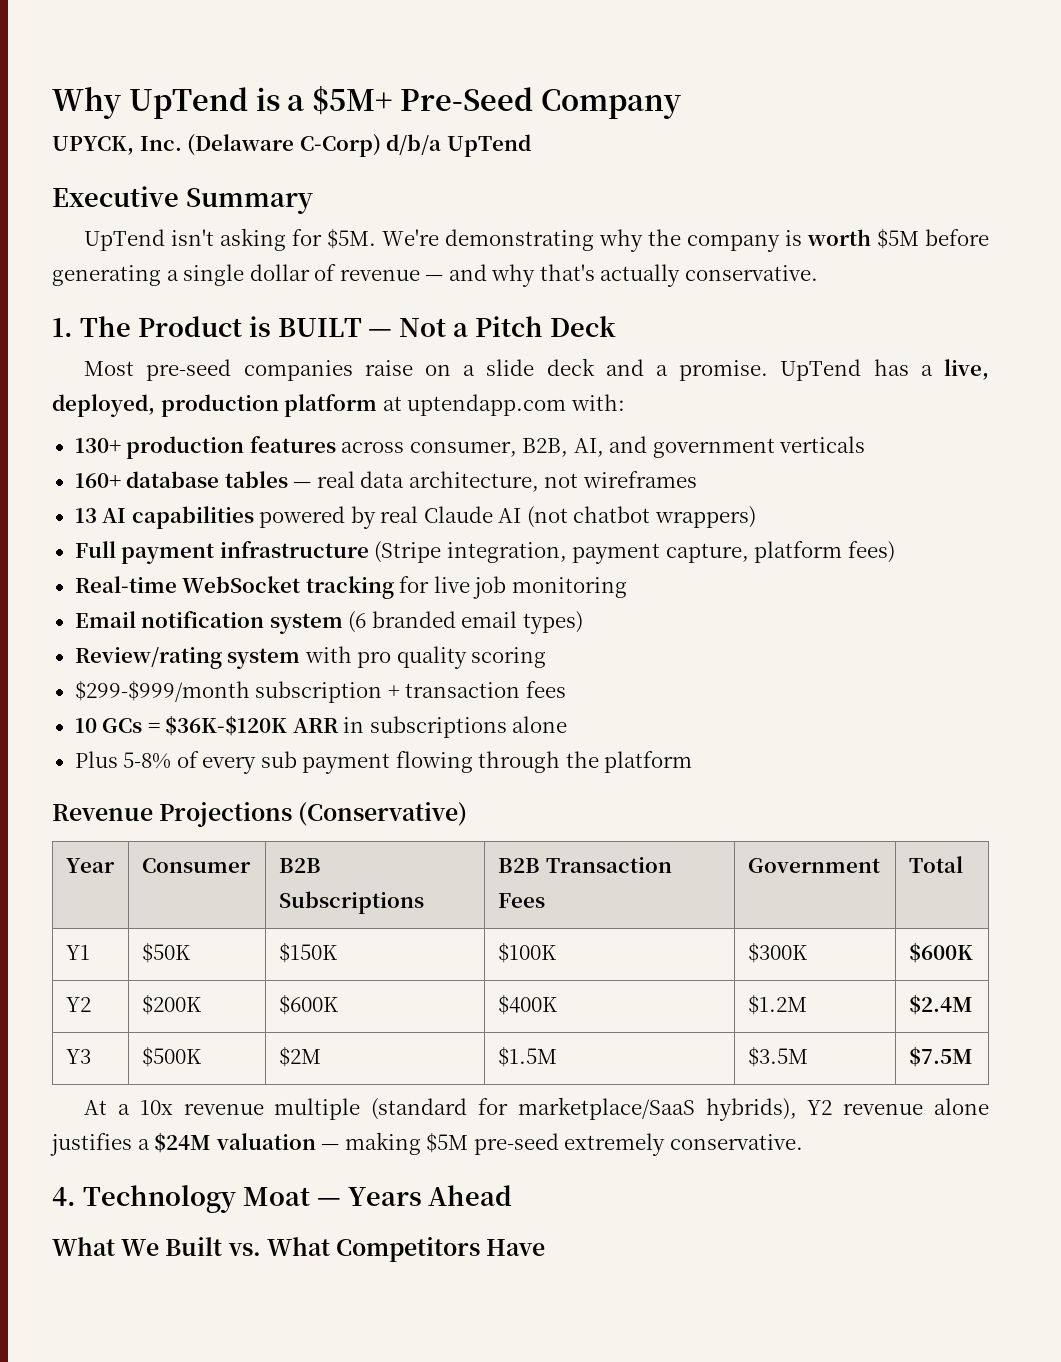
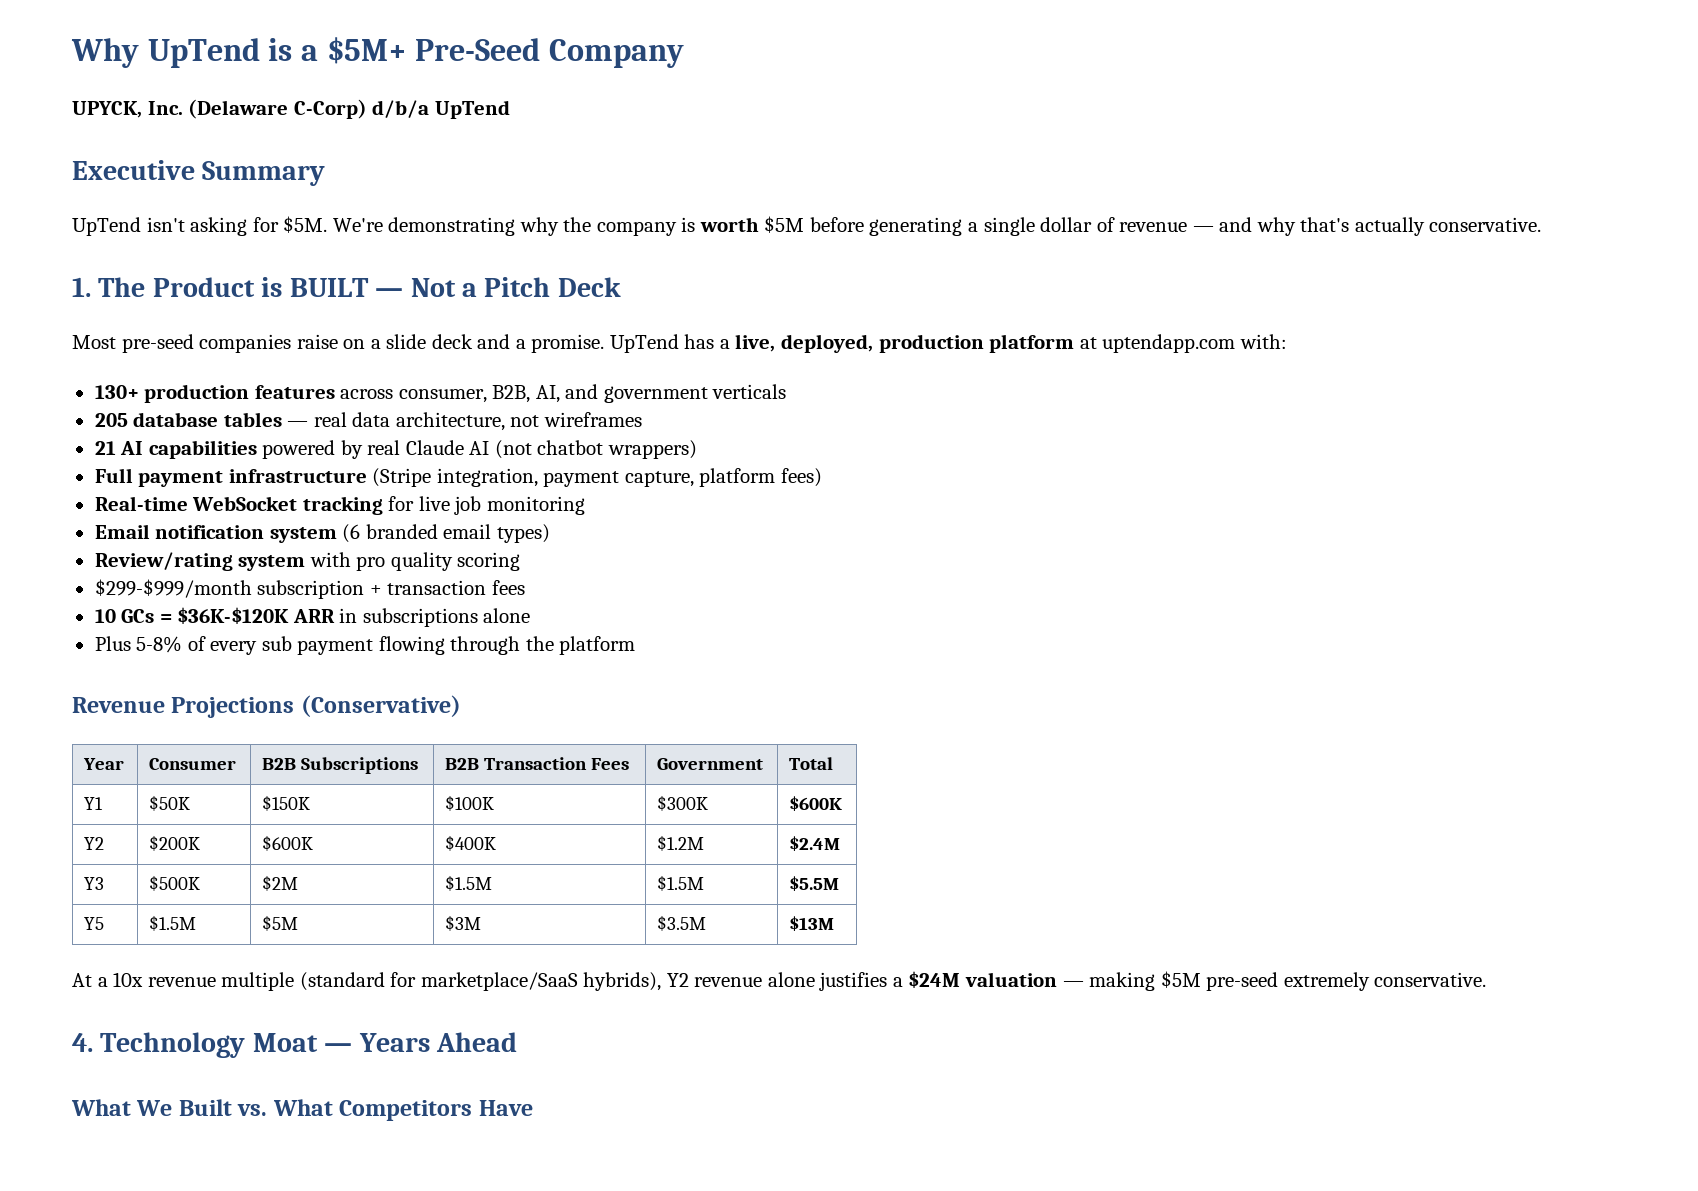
- 160+ database tables — real data architecture, not wireframes
+ 205 database tables — real data architecture, not wireframes
- 13 AI capabilities powered by real Claude AI (not chatbot wrappers)
+ 21 AI capabilities powered by real Claude AI (not chatbot wrappers)
- Y3 | $500K | $2M | $1.5M | $3.5M | $7.5M
+ Y3 | $500K | $2M | $1.5M | $1.5M | $5.5M
+ Y5 | $1.5M | $5M | $3M | $3.5M | $13M

